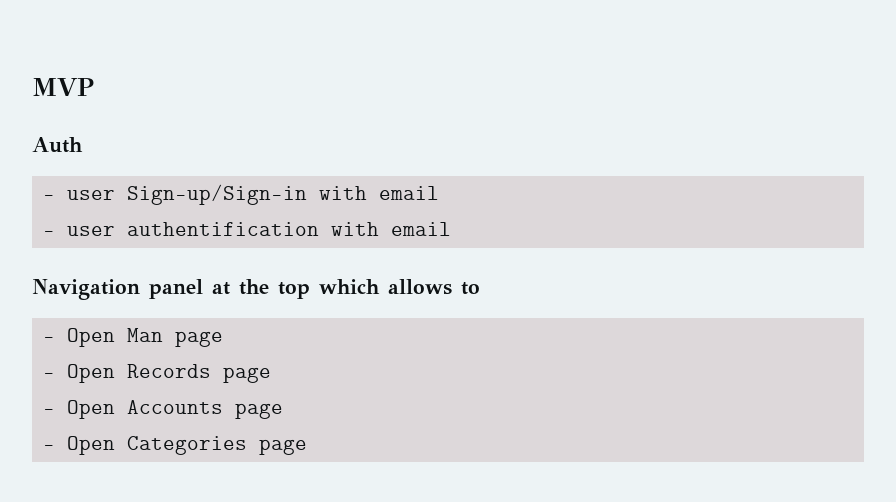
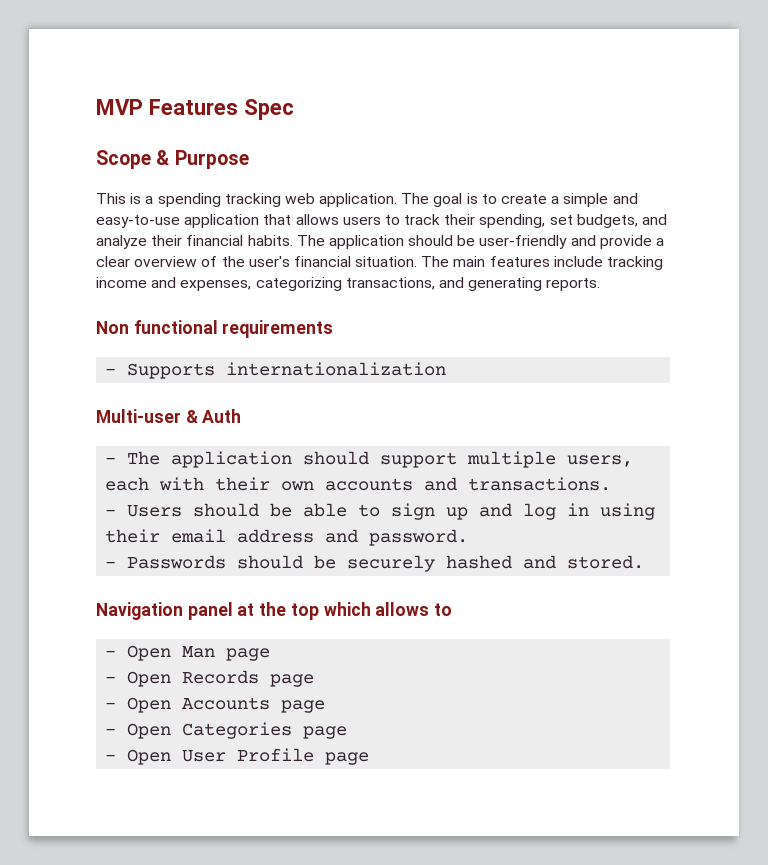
- MVP
- Auth
- - user Sign-up/Sign-in with email
- - user authentification with email
+ MVP Features Spec
+ Scope & Purpose
+ This is a spending tracking web application. The goal is to create a simple and easy-to-use application that allows users to track their spending, set budgets, and analyze their financial habits. The application should be user-friendly and provide a clear overview of the user's financial situation. The main features include tracking income and expenses, categorizing transactions, and generating reports.
+ Non functional requirements
+ - Supports internationalization
+ Multi-user & Auth
+ - The application should support multiple users, each with their own accounts and transactions.
+ - Users should be able to sign up and log in using their email address and password.
+ - Passwords should be securely hashed and stored.
+ - Open User Profile page

